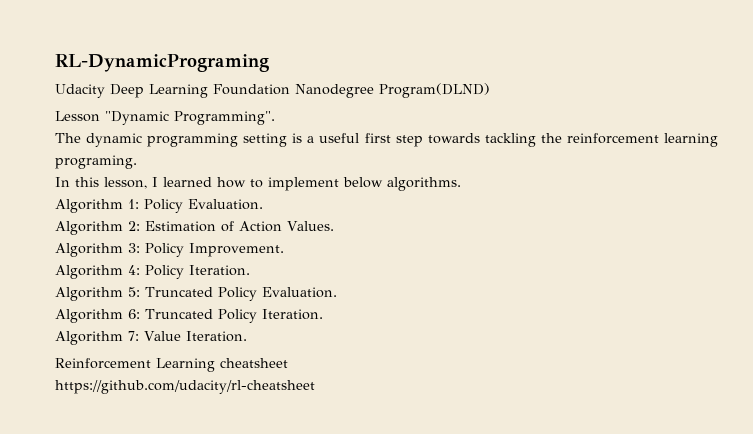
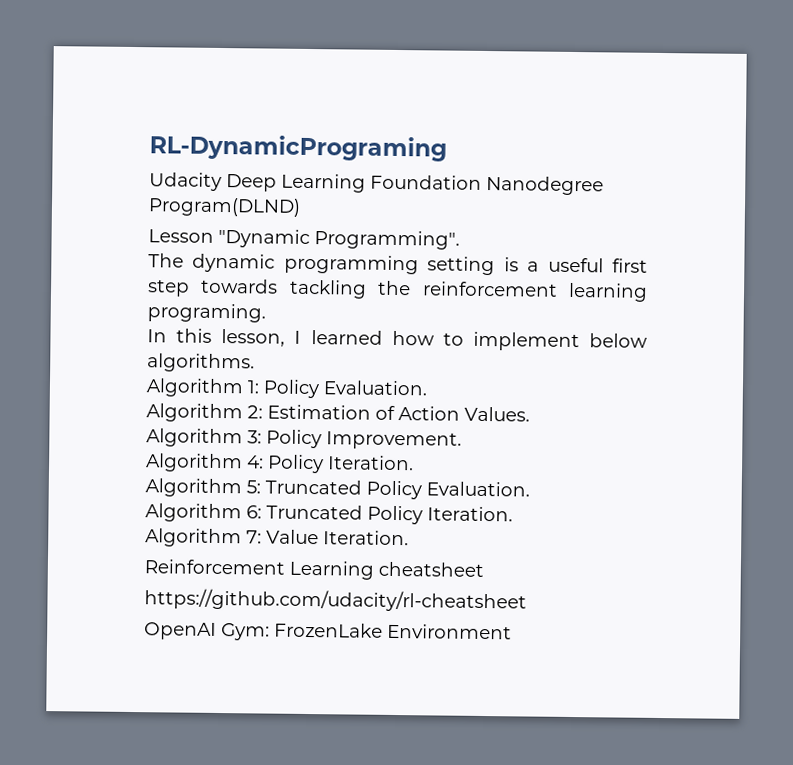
+ OpenAI Gym: FrozenLake Environment

